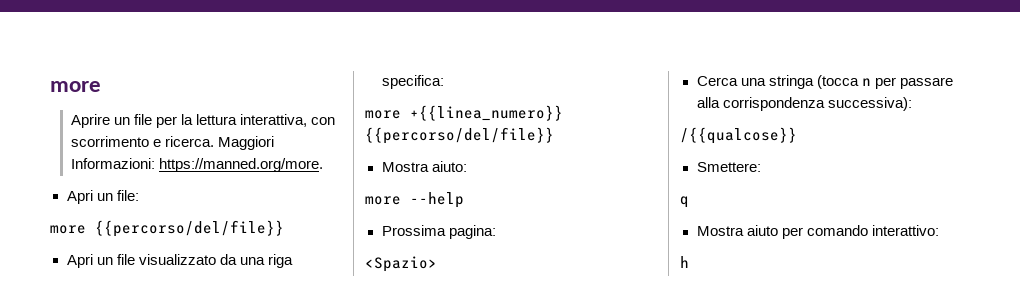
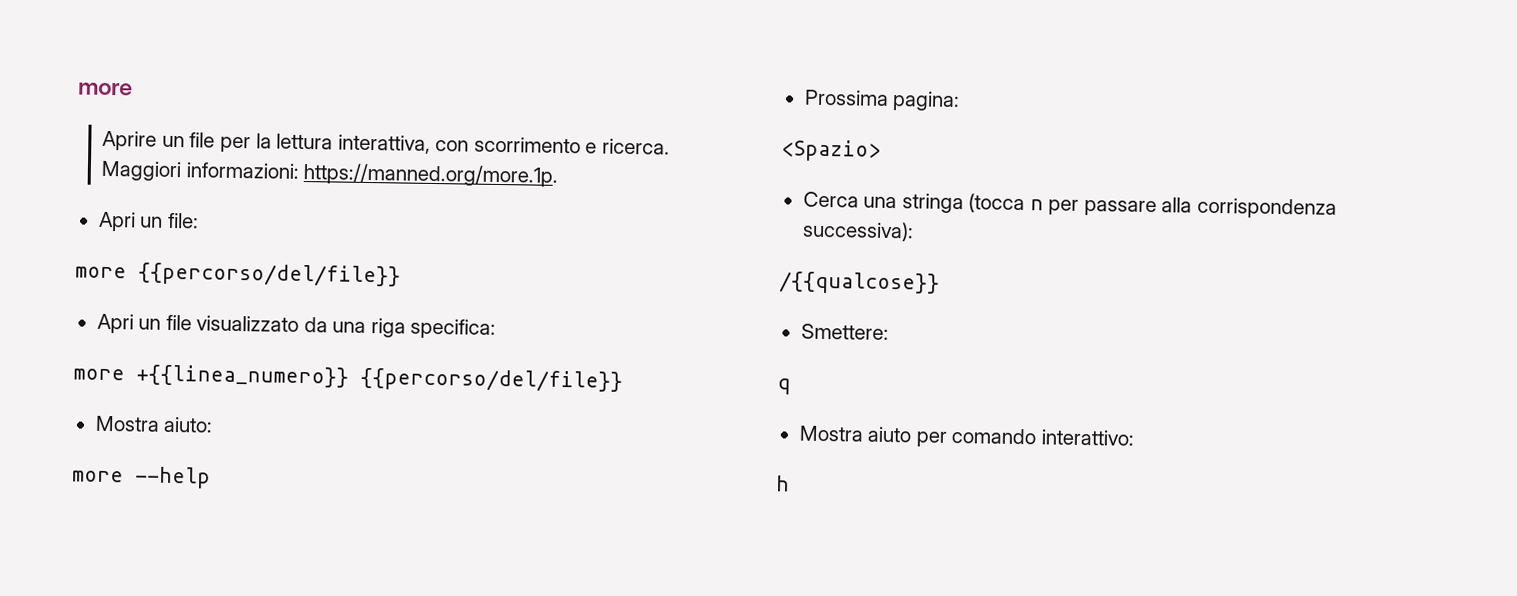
- Maggiori Informazioni: https://manned.org/more.
+ Maggiori informazioni: https://manned.org/more.1p.

